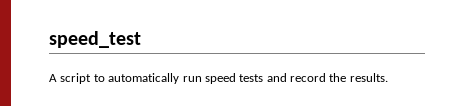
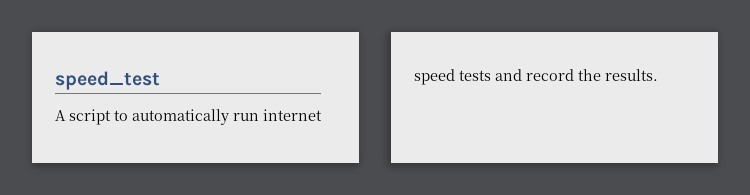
- A script to automatically run speed tests and record the results.
+ A script to automatically run internet speed tests and record the results.

